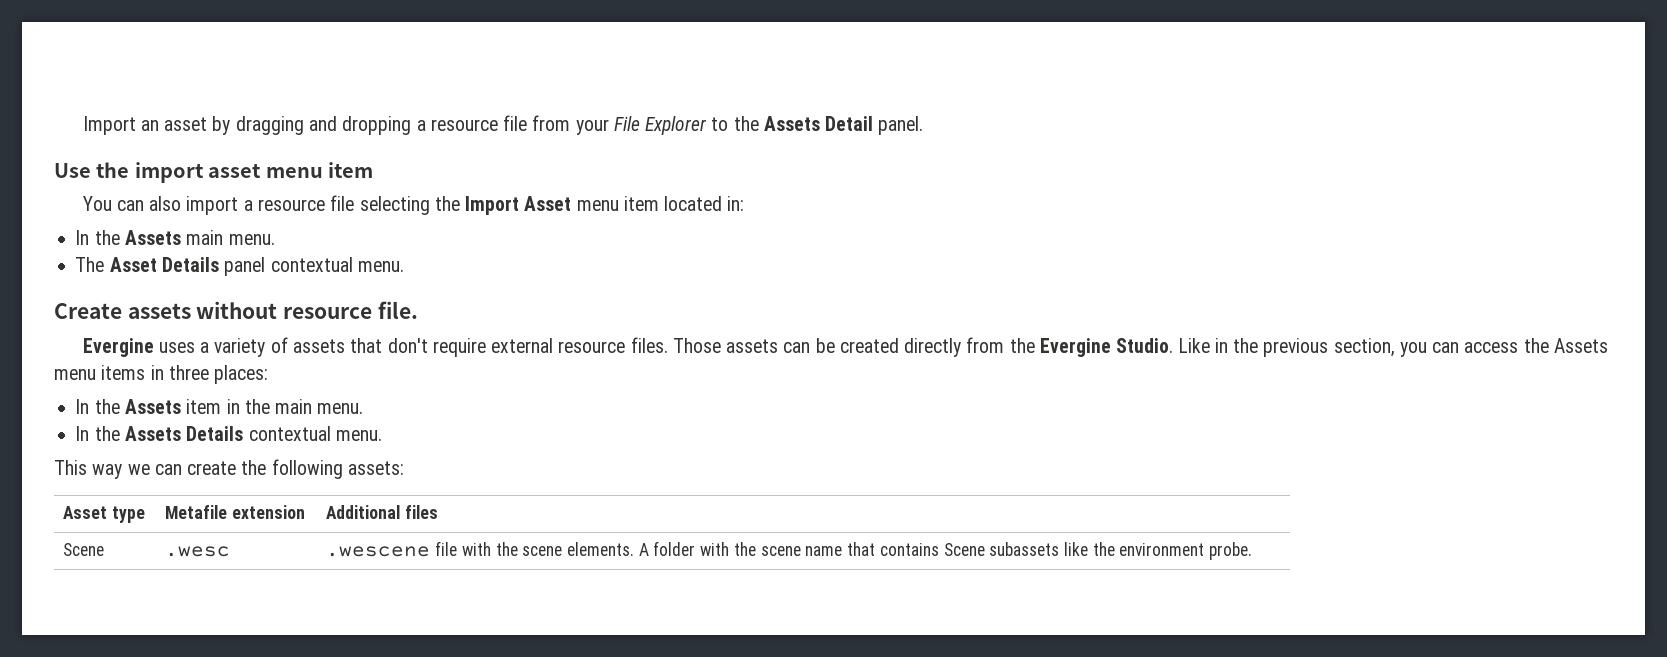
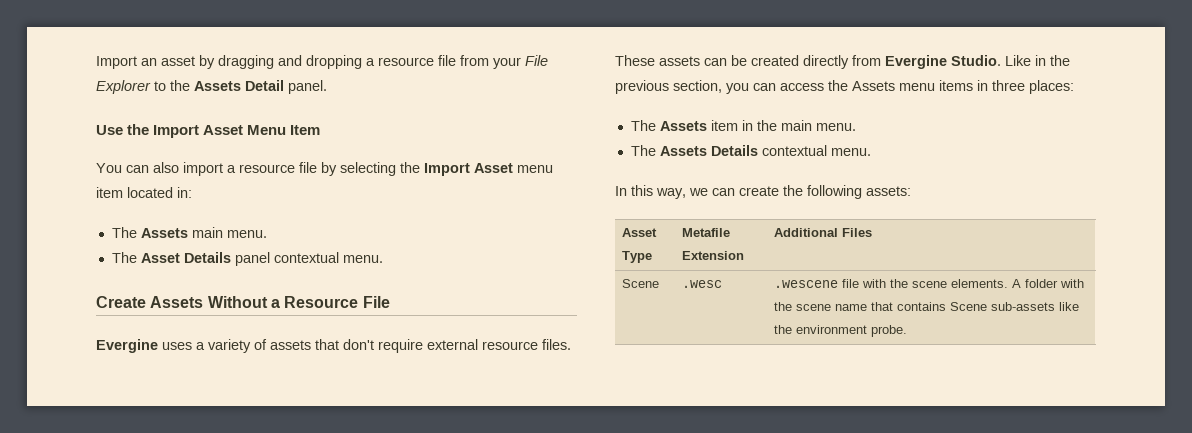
- Use the import asset menu item
+ Use the Import Asset Menu Item
- You can also import a resource file selecting the Import Asset menu item located in:
+ You can also import a resource file by selecting the Import Asset menu item located in:
- In the Assets main menu.
+ The Assets main menu.
- Create assets without resource file.
+ Create Assets Without a Resource File
- Those assets can be created directly from the Evergine Studio.
+ These assets can be created directly from Evergine Studio.
- In the Assets item in the main menu.
+ The Assets item in the main menu.
- In the Assets Details contextual menu.
+ The Assets Details contextual menu.
- This way we can create the following assets:
+ In this way, we can create the following assets:
- Asset type | Metafile extension | Additional files
+ Asset Type | Metafile Extension | Additional Files
- Scene | .wesc | .wescene file with the scene elements. A folder with the scene name that contains Scene subassets like the environment probe.
+ Scene | .wesc | .wescene file with the scene elements. A folder with the scene name that contains Scene sub-assets like the environment probe.

